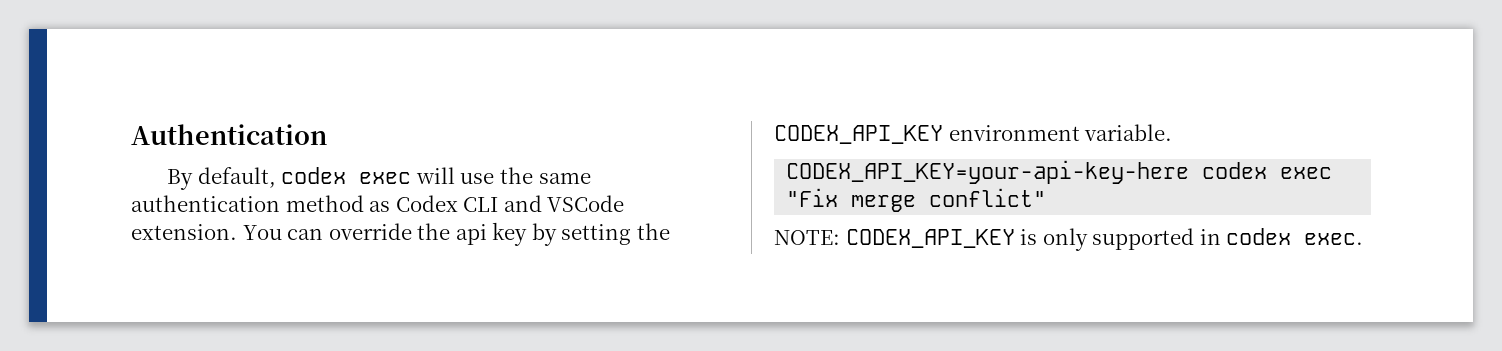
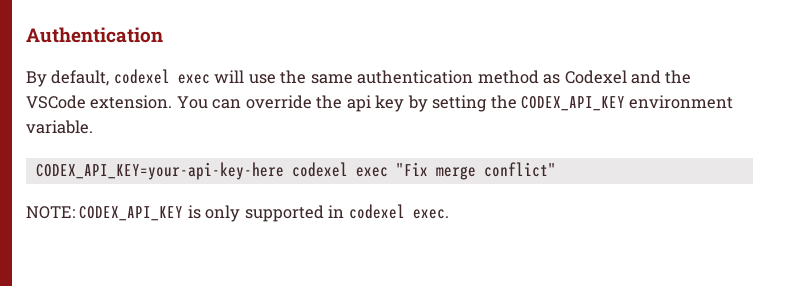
- By default, codex exec will use the same authentication method as Codex CLI and VSCode extension.
+ By default, codexel exec will use the same authentication method as Codexel and the VSCode extension.
- CODEX_API_KEY=your-api-key-here codex exec "Fix merge conflict"
+ CODEX_API_KEY=your-api-key-here codexel exec "Fix merge conflict"
- NOTE: CODEX_API_KEY is only supported in codex exec.
+ NOTE: CODEX_API_KEY is only supported in codexel exec.

